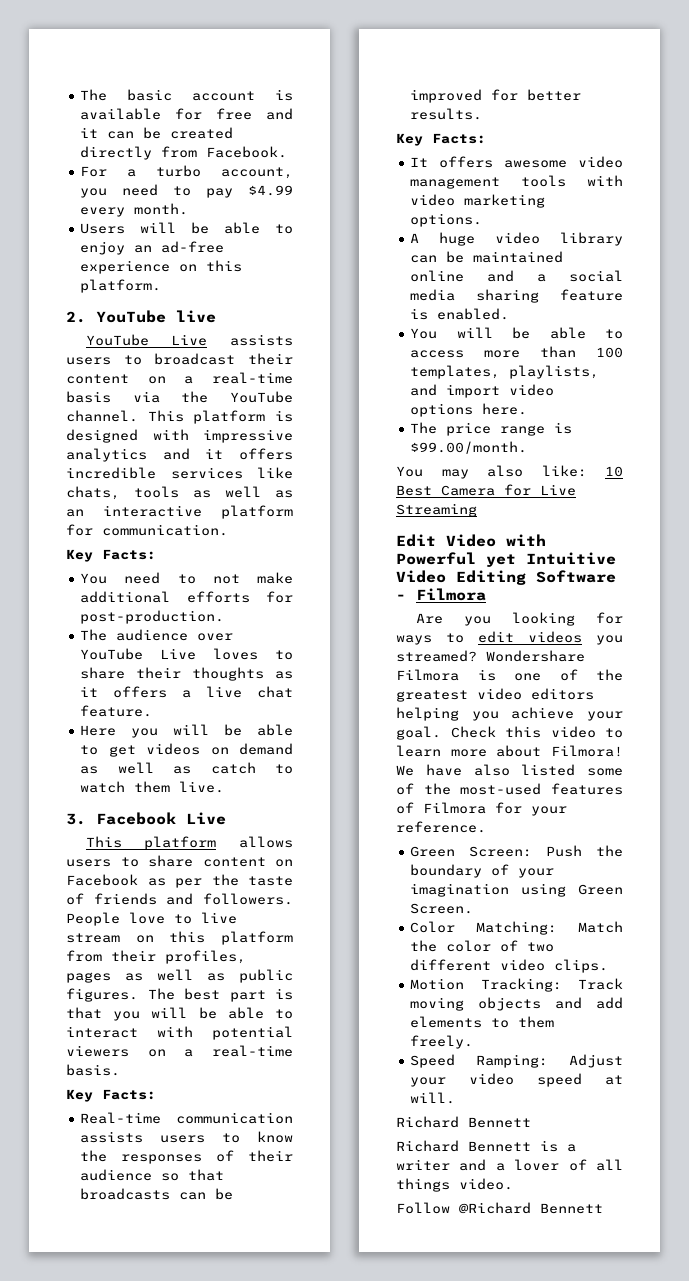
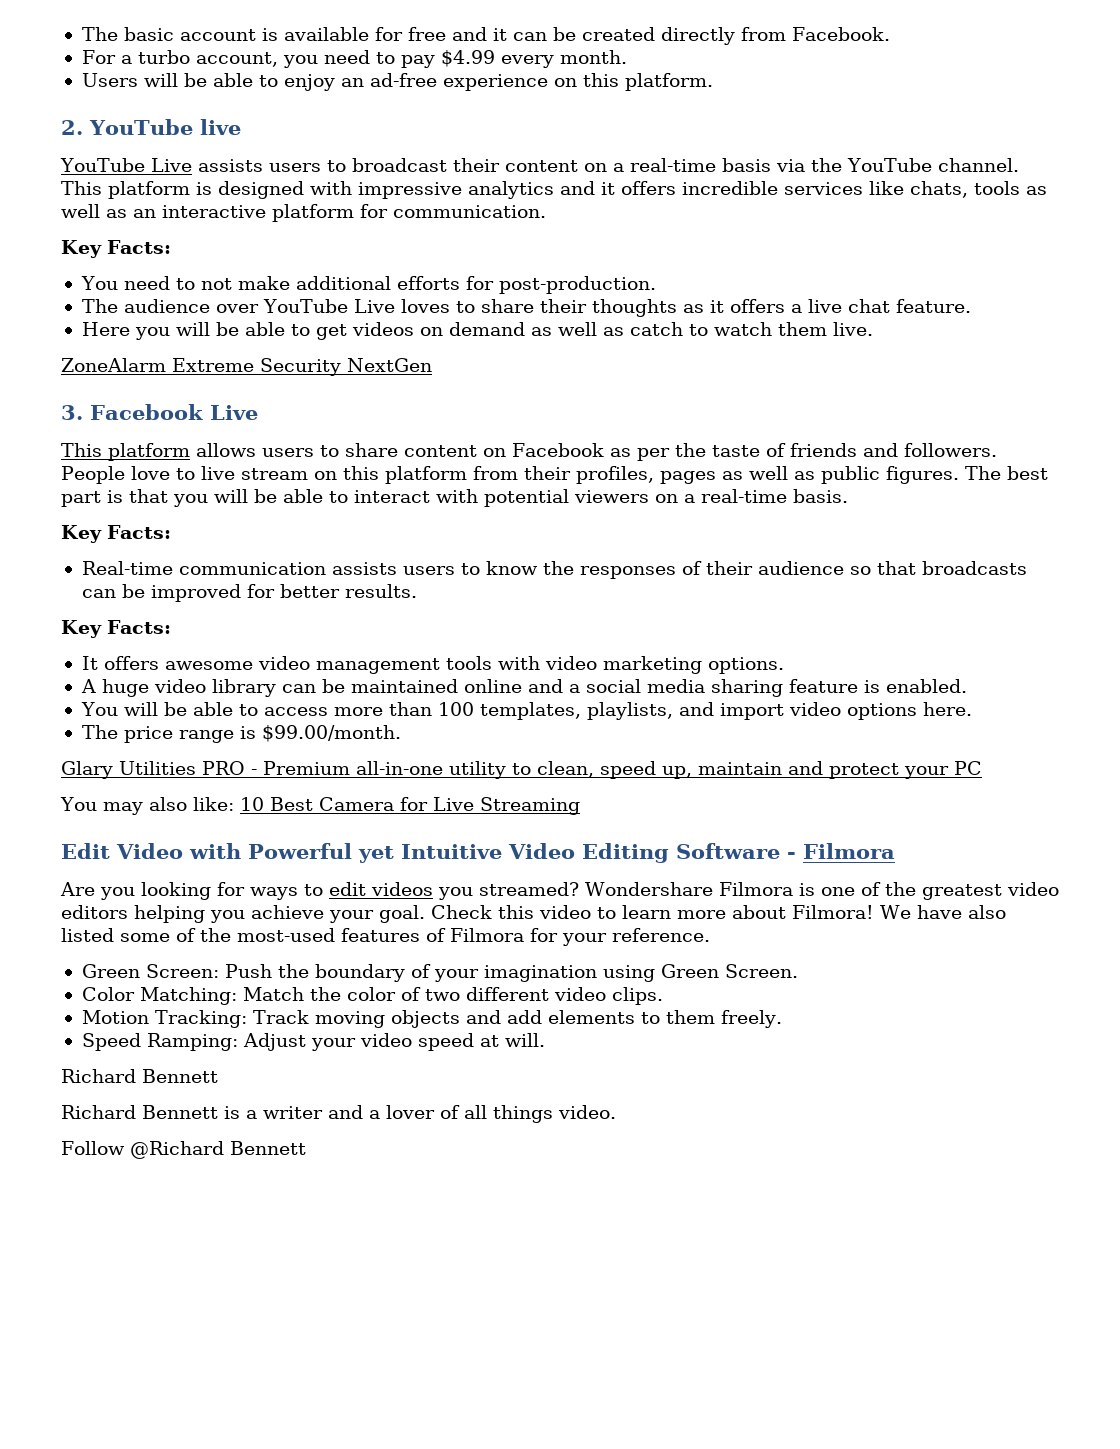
+ ZoneAlarm Extreme Security NextGen
+ Glary Utilities PRO - Premium all-in-one utility to clean, speed up, maintain and protect your PC

